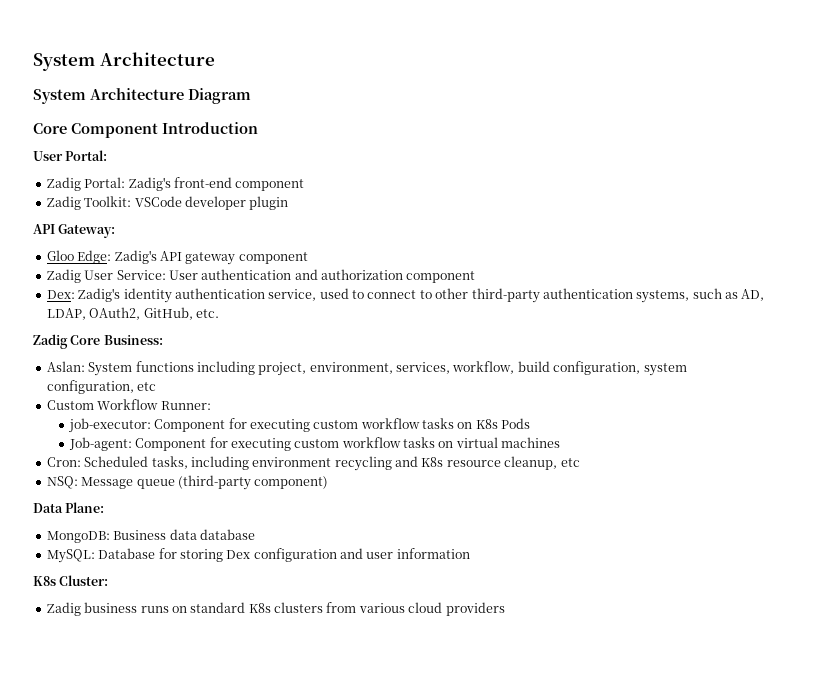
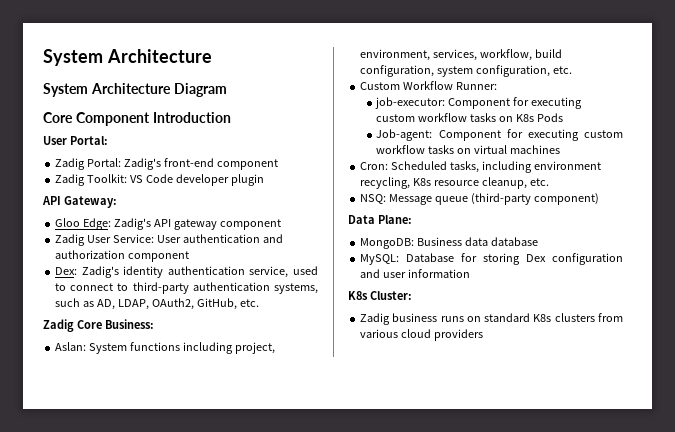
- Zadig Toolkit: VSCode developer plugin
+ Zadig Toolkit: VS Code developer plugin
- Dex: Zadig's identity authentication service, used to connect to other third-party authentication systems, such as AD, LDAP, OAuth2, GitHub, etc.
+ Dex: Zadig's identity authentication service, used to connect to third-party authentication systems, such as AD, LDAP, OAuth2, GitHub, etc.
- Aslan: System functions including project, environment, services, workflow, build configuration, system configuration, etc
+ Aslan: System functions including project, environment, services, workflow, build configuration, system configuration, etc.
- Cron: Scheduled tasks, including environment recycling and K8s resource cleanup, etc
+ Cron: Scheduled tasks, including environment recycling, K8s resource cleanup, etc.

